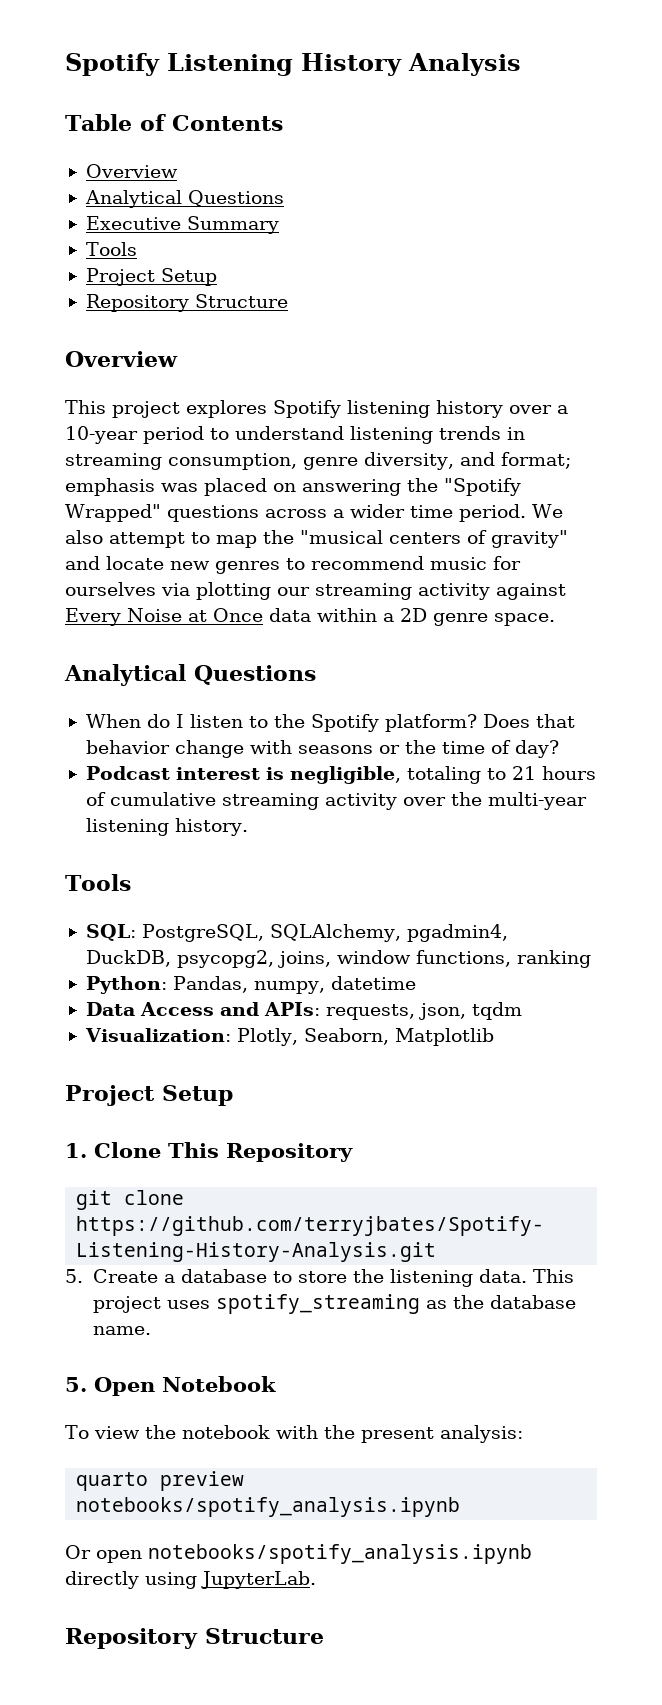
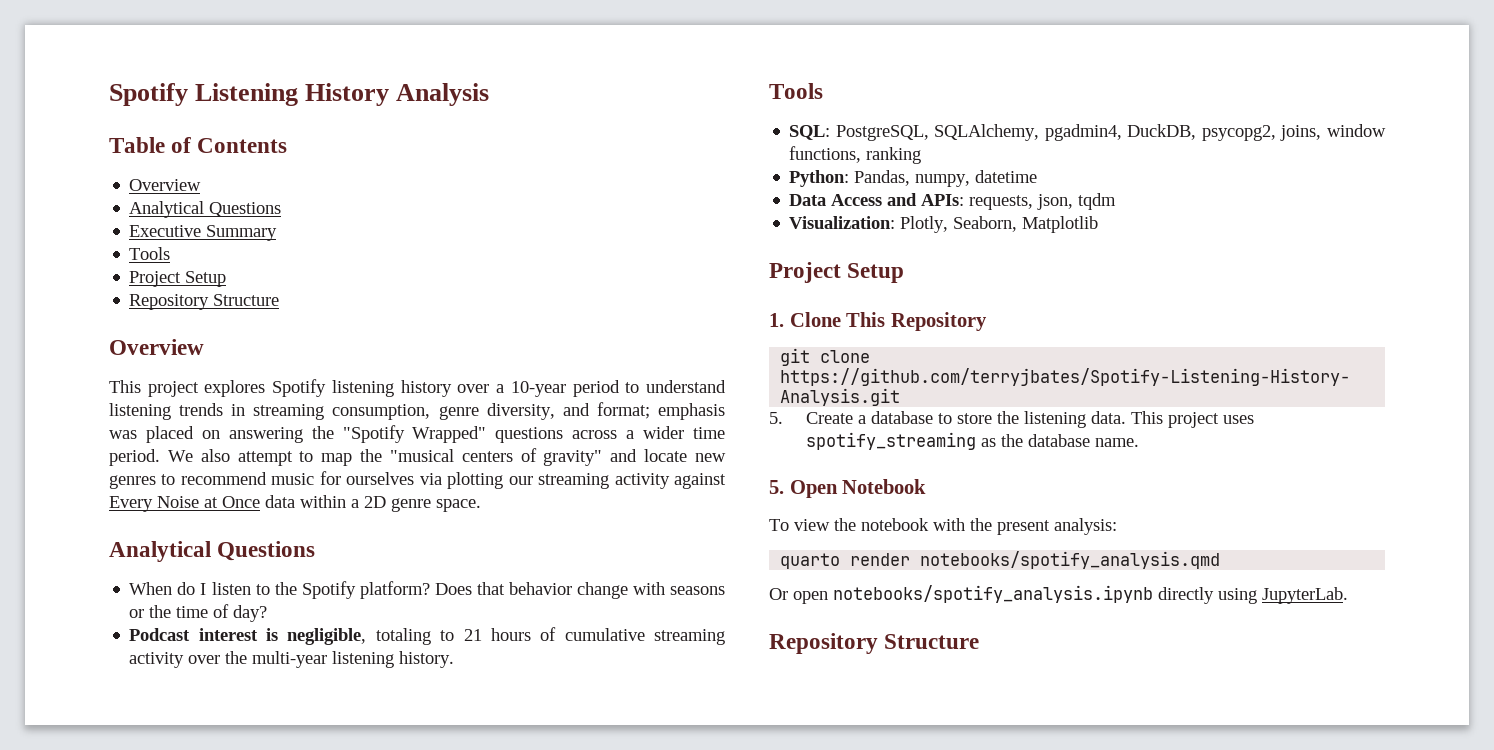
- quarto preview notebooks/spotify_analysis.ipynb
+ quarto render notebooks/spotify_analysis.qmd

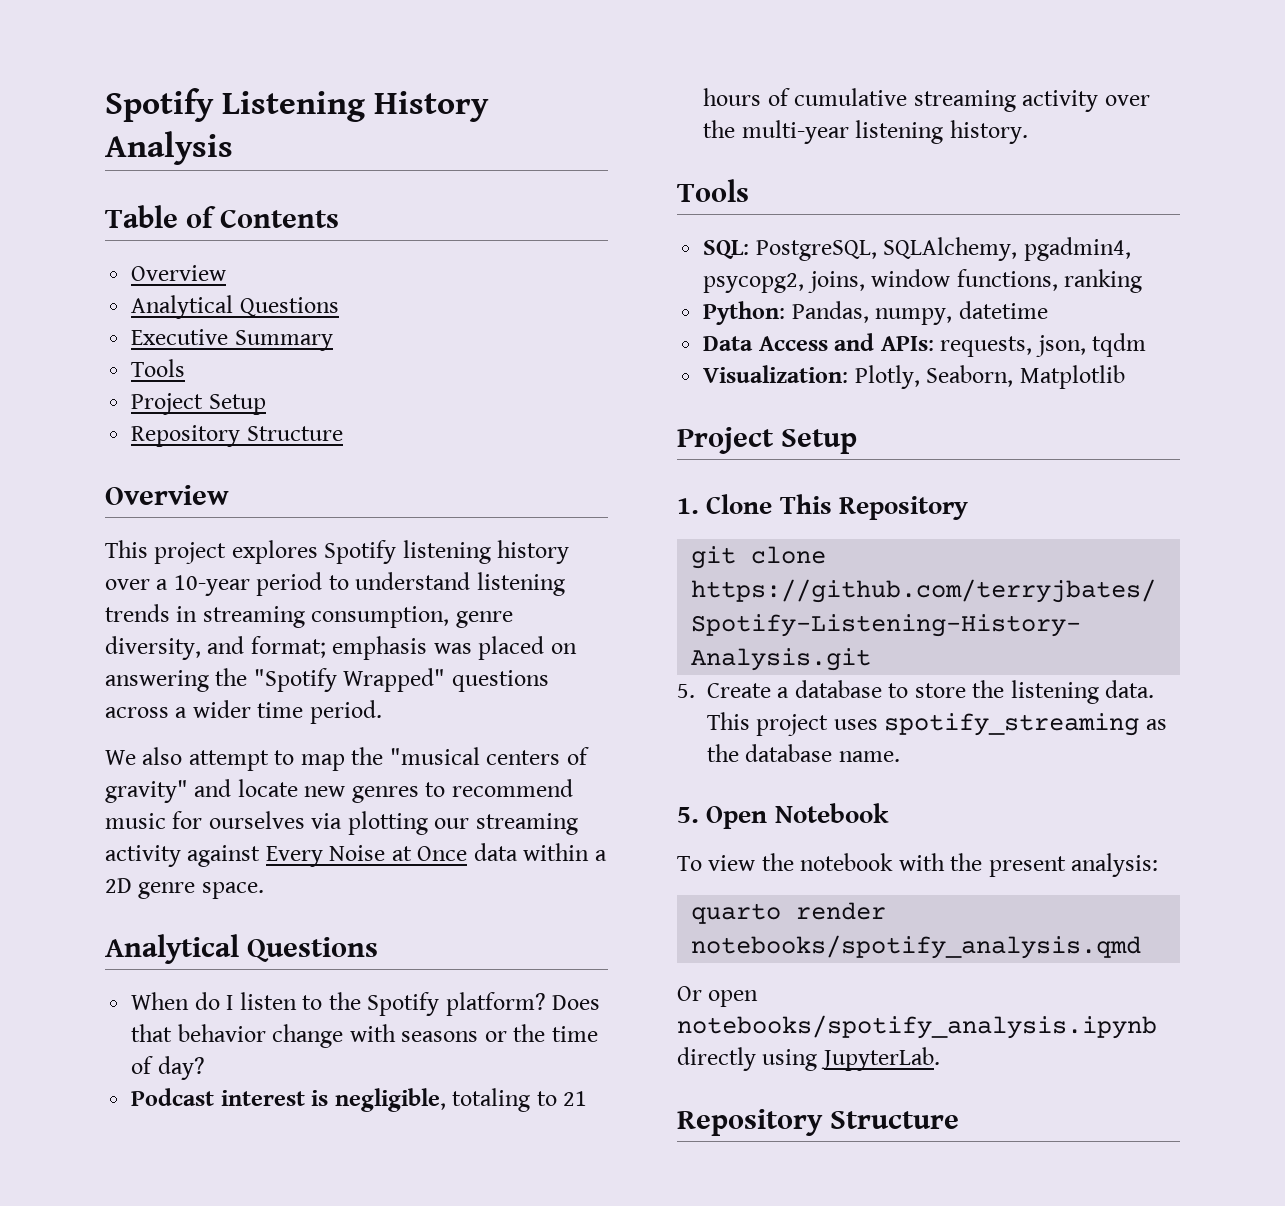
- emphasis was placed on answering the "Spotify Wrapped" questions across a wider time period. We also attempt to map the "musical centers of gravity" and locate new genres to recommend music for ourselves via plotting our streaming activity against Every Noise at Once data within a 2D genre space.
+ emphasis was placed on answering the "Spotify Wrapped" questions across a wider time period.
+ We also attempt to map the "musical centers of gravity" and locate new genres to recommend music for ourselves via plotting our streaming activity against Every Noise at Once data within a 2D genre space.
- SQL: PostgreSQL, SQLAlchemy, pgadmin4, DuckDB, psycopg2, joins, window functions, ranking
+ SQL: PostgreSQL, SQLAlchemy, pgadmin4, psycopg2, joins, window functions, ranking

